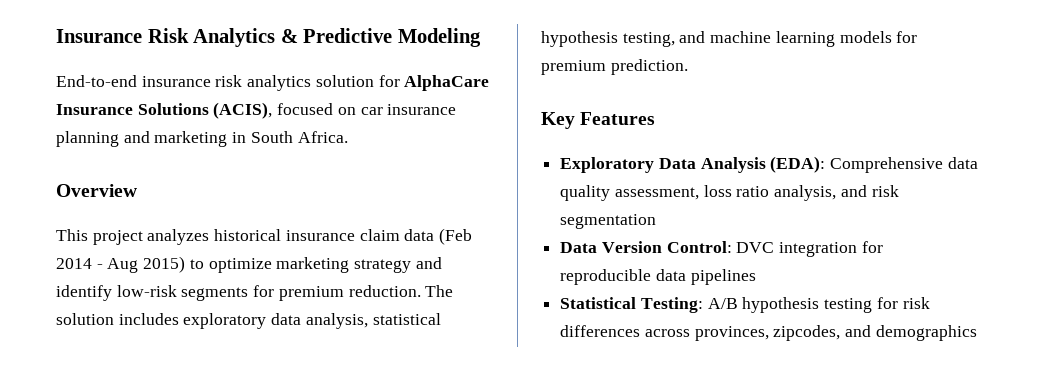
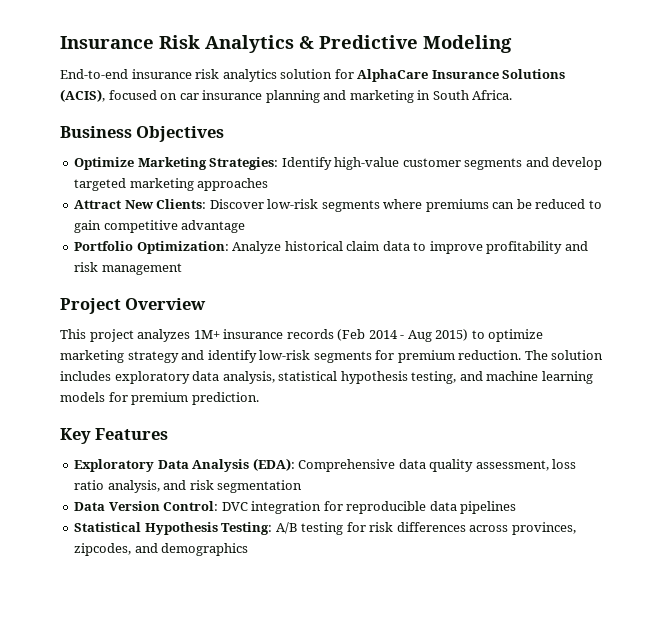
- Overview
+ Business Objectives
+ Optimize Marketing Strategies: Identify high-value customer segments and develop targeted marketing approaches
+ Attract New Clients: Discover low-risk segments where premiums can be reduced to gain competitive advantage
+ Portfolio Optimization: Analyze historical claim data to improve profitability and risk management
+ Project Overview
- This project analyzes historical insurance claim data (Feb 2014 - Aug 2015) to optimize marketing strategy and identify low-risk segments for premium reduction.
+ This project analyzes 1M+ insurance records (Feb 2014 - Aug 2015) to optimize marketing strategy and identify low-risk segments for premium reduction.
- Statistical Testing: A/B hypothesis testing for risk differences across provinces, zipcodes, and demographics
+ Statistical Hypothesis Testing: A/B testing for risk differences across provinces, zipcodes, and demographics

